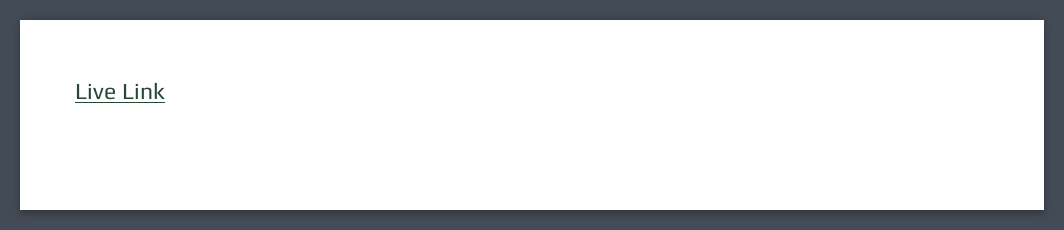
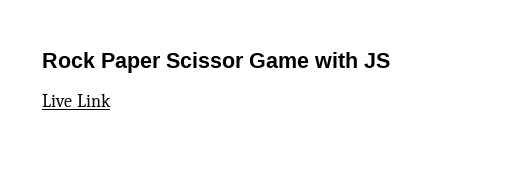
+ Rock Paper Scissor Game with JS

